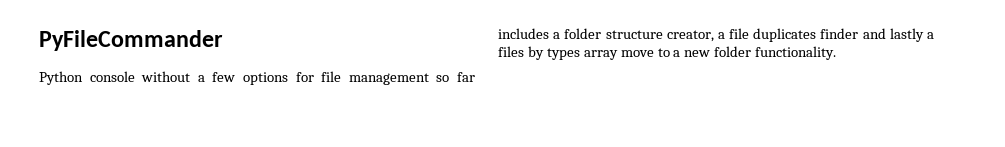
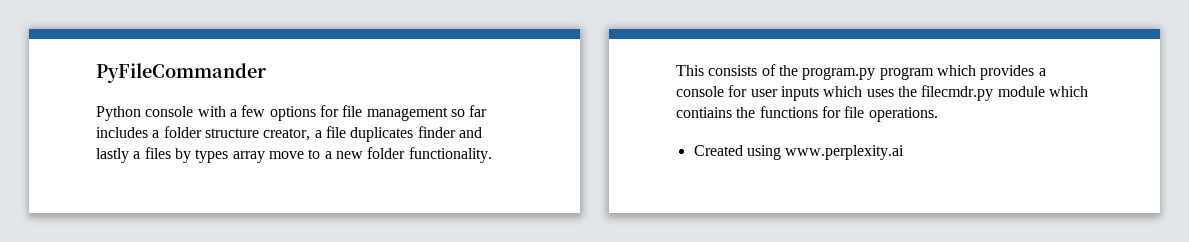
- Python console without a few options for file management so far includes a folder structure creator, a file duplicates finder and lastly a files by types array move to a new folder functionality.
+ Python console with a few options for file management so far includes a folder structure creator, a file duplicates finder and lastly a files by types array move to a new folder functionality.
+ This consists of the program.py program which provides a console for user inputs which uses the filecmdr.py module which contiains the functions for file operations.
+ Created using www.perplexity.ai

